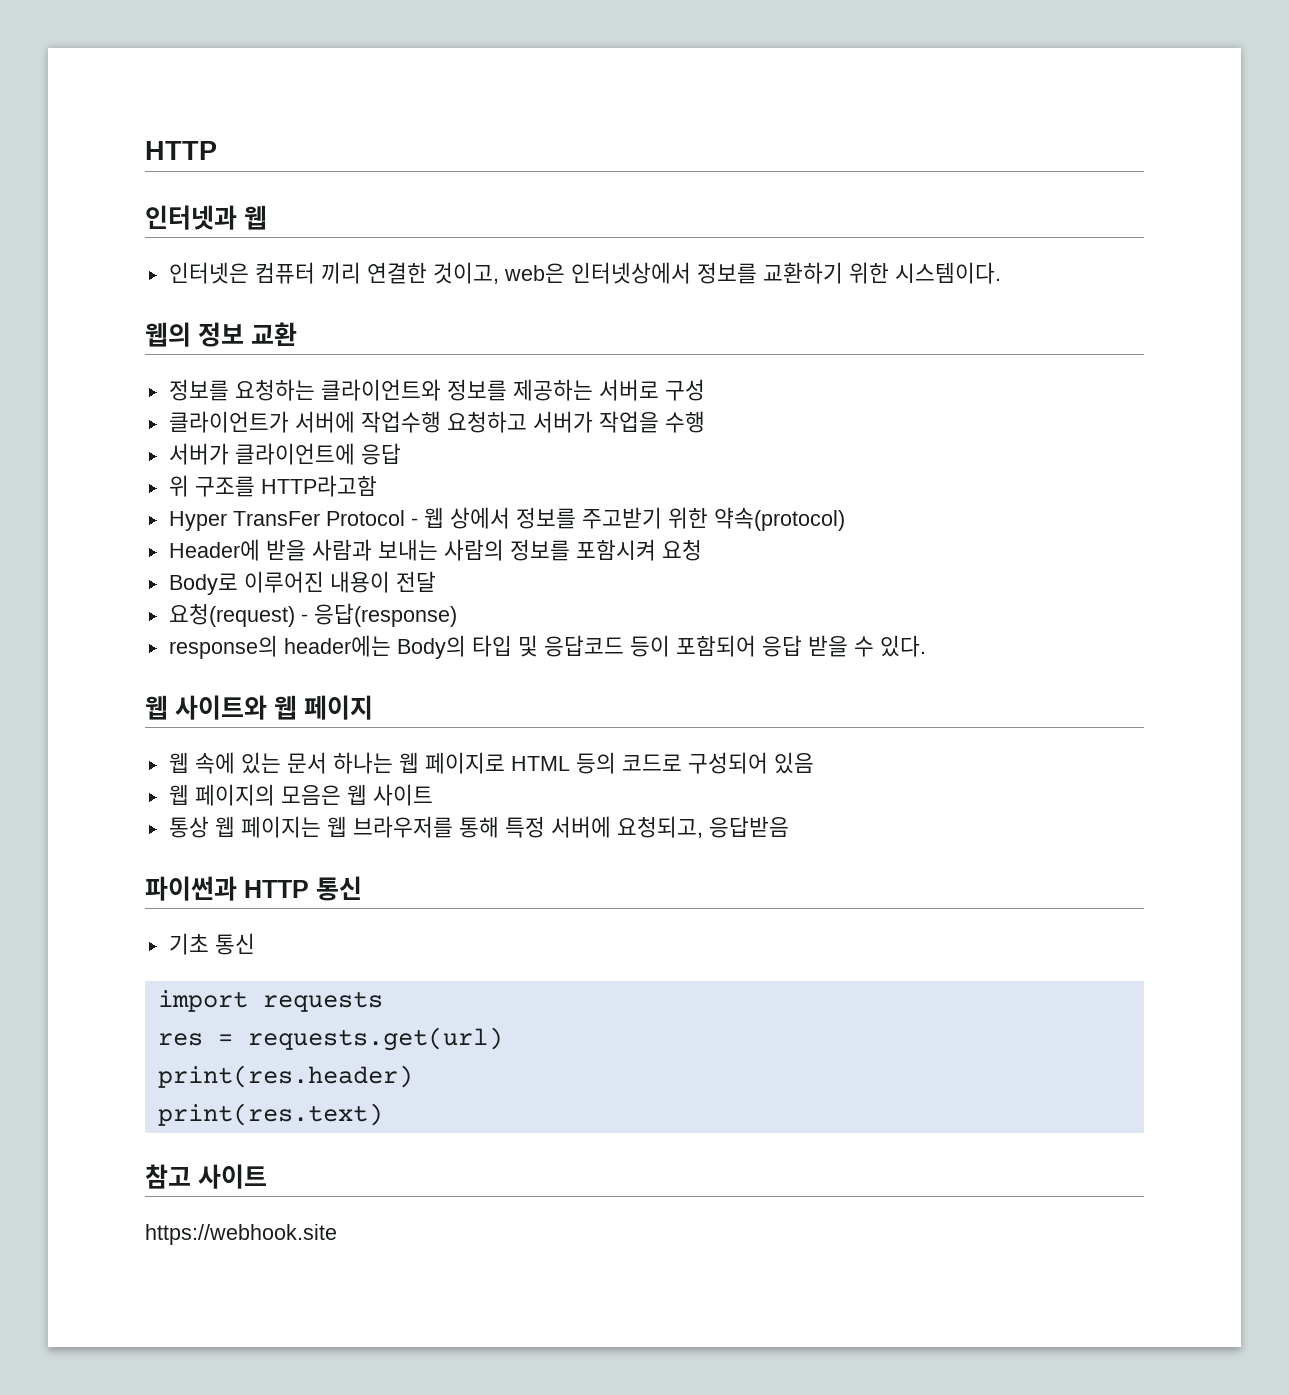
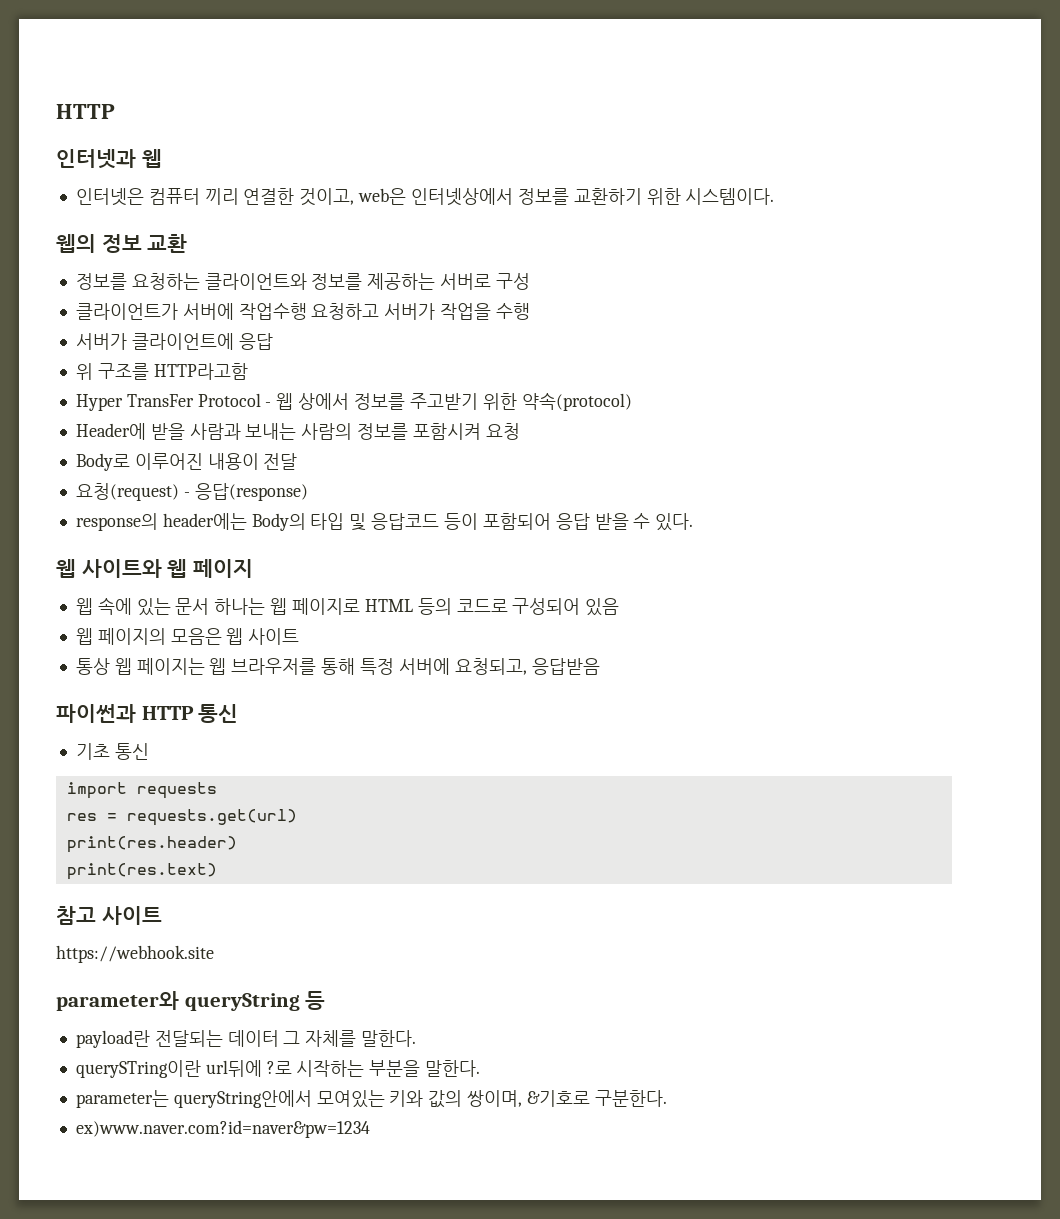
+ parameter와 queryString 등
+ payload란 전달되는 데이터 그 자체를 말한다.
+ querySTring이란 url뒤에 ?로 시작하는 부분을 말한다.
+ parameter는 queryString안에서 모여있는 키와 값의 쌍이며, &기호로 구분한다.
+ ex)www.naver.com?id=naver&pw=1234

